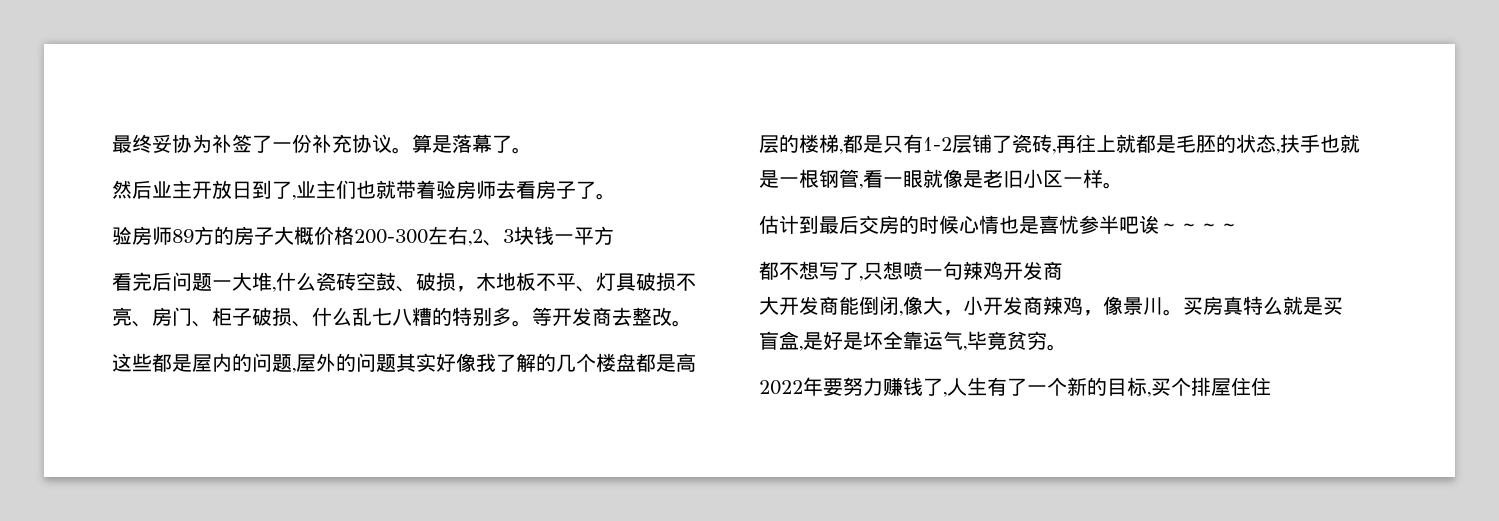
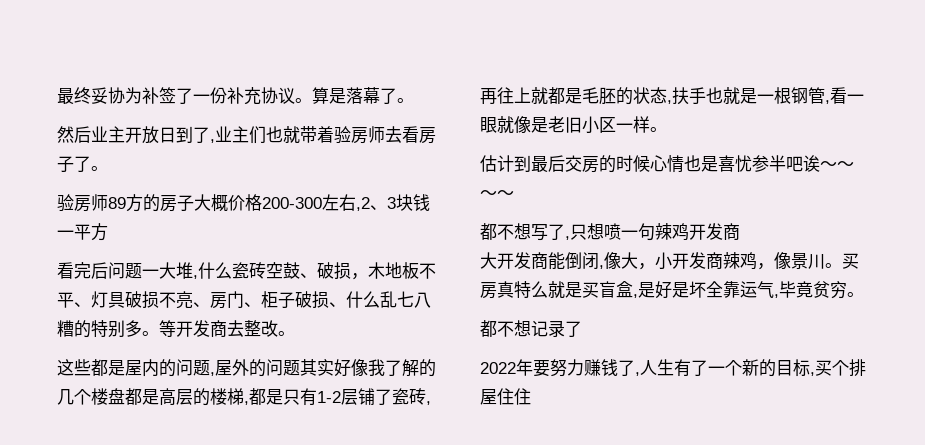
+ 都不想记录了

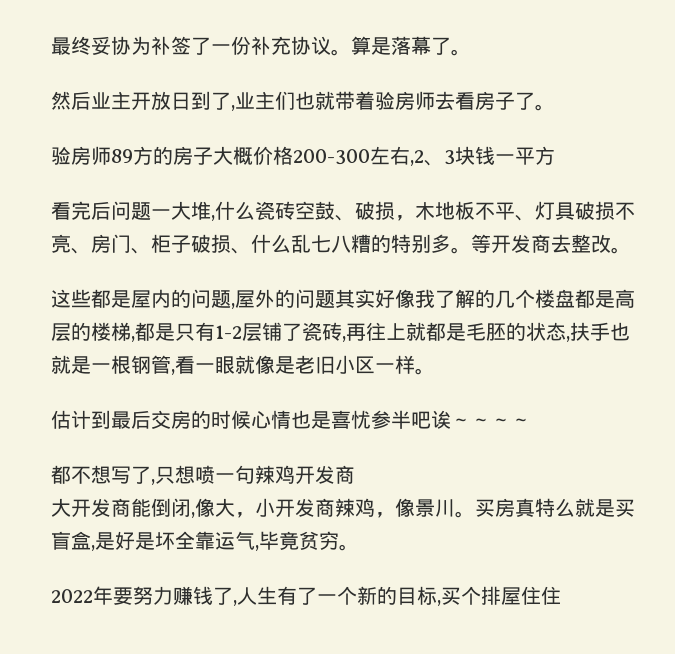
- 都不想记录了

